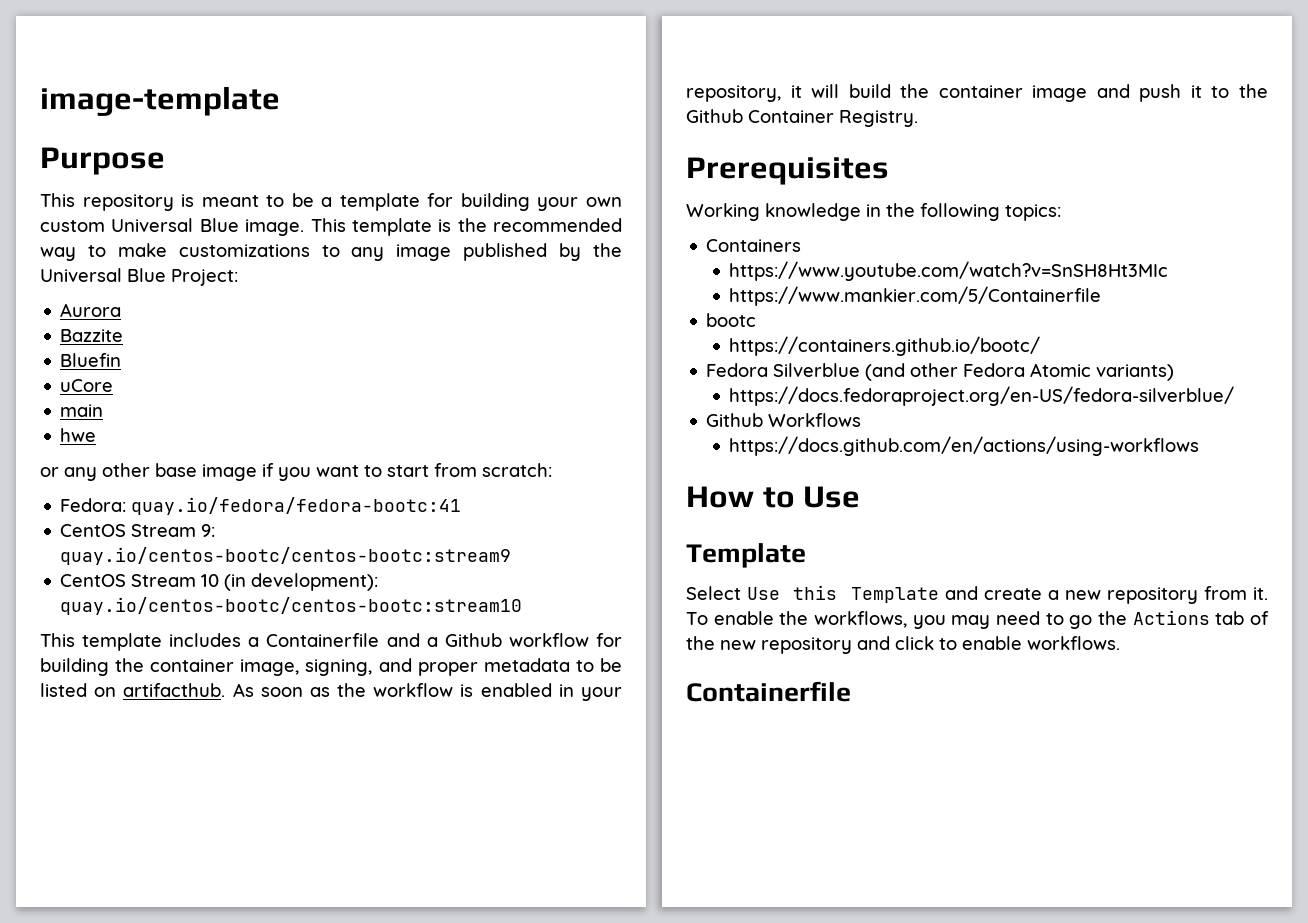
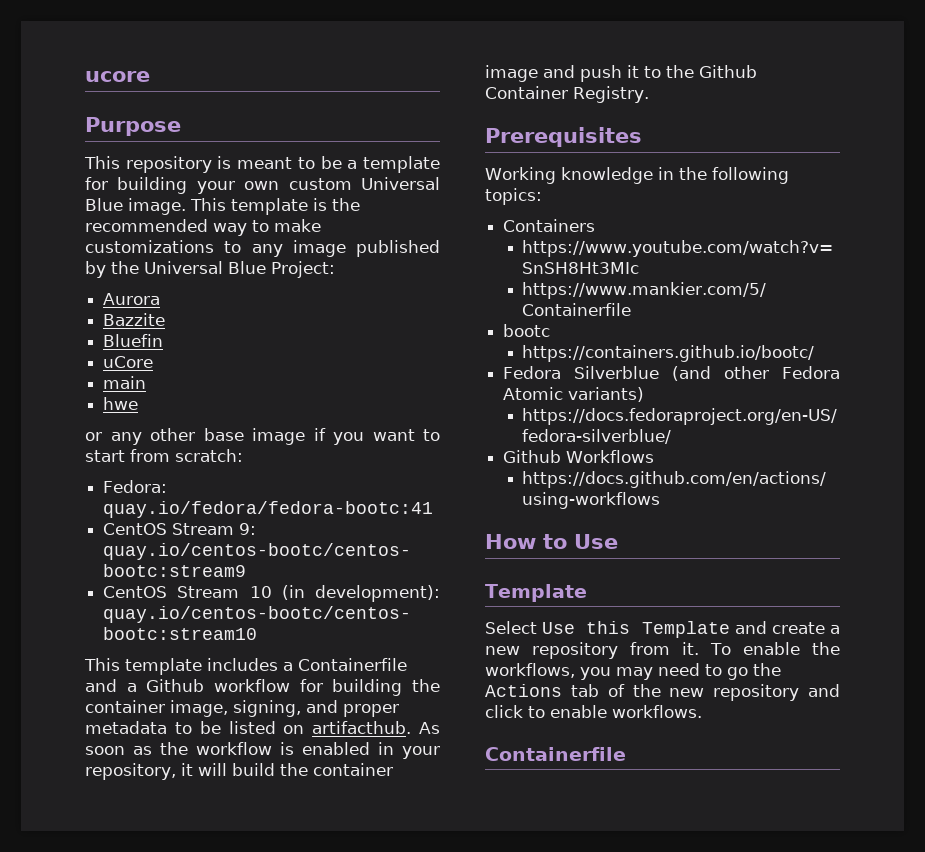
- image-template
+ ucore

